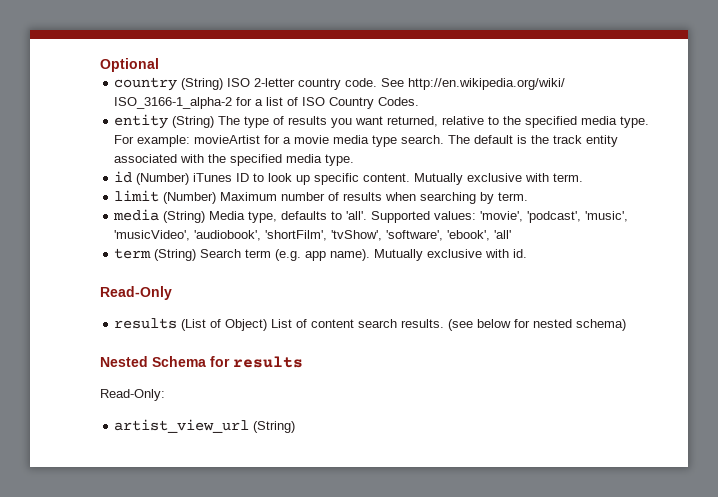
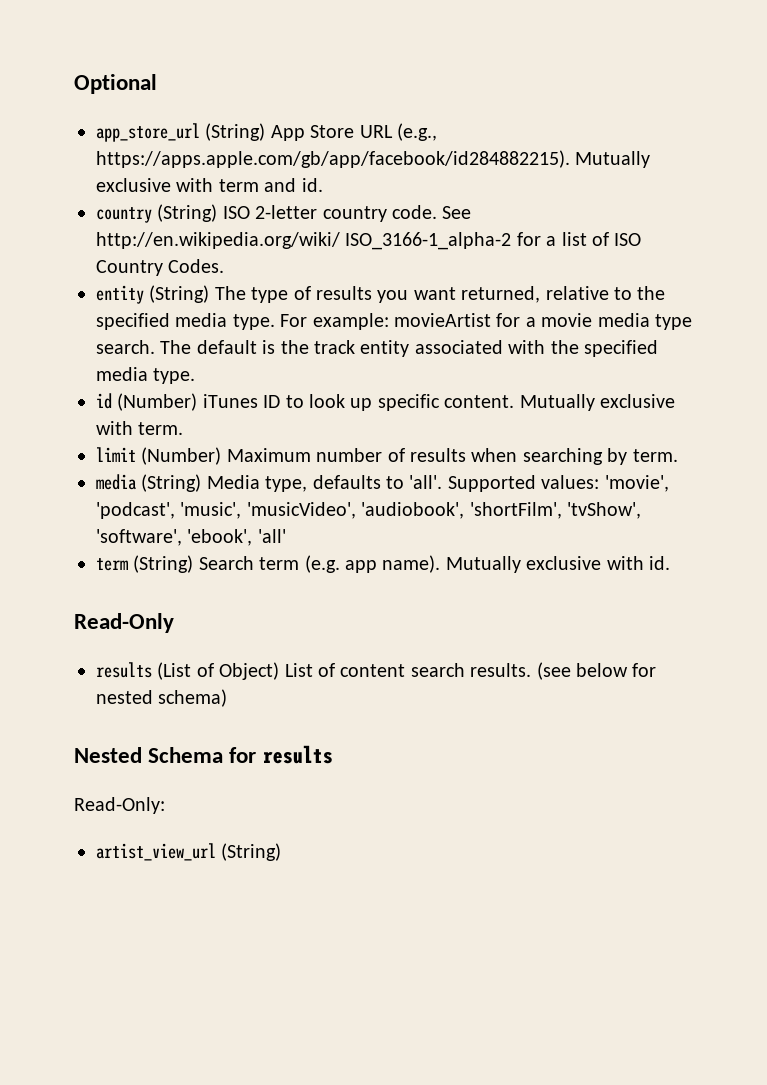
+ app_store_url (String) App Store URL (e.g., https://apps.apple.com/gb/app/facebook/id284882215). Mutually exclusive with term and id.

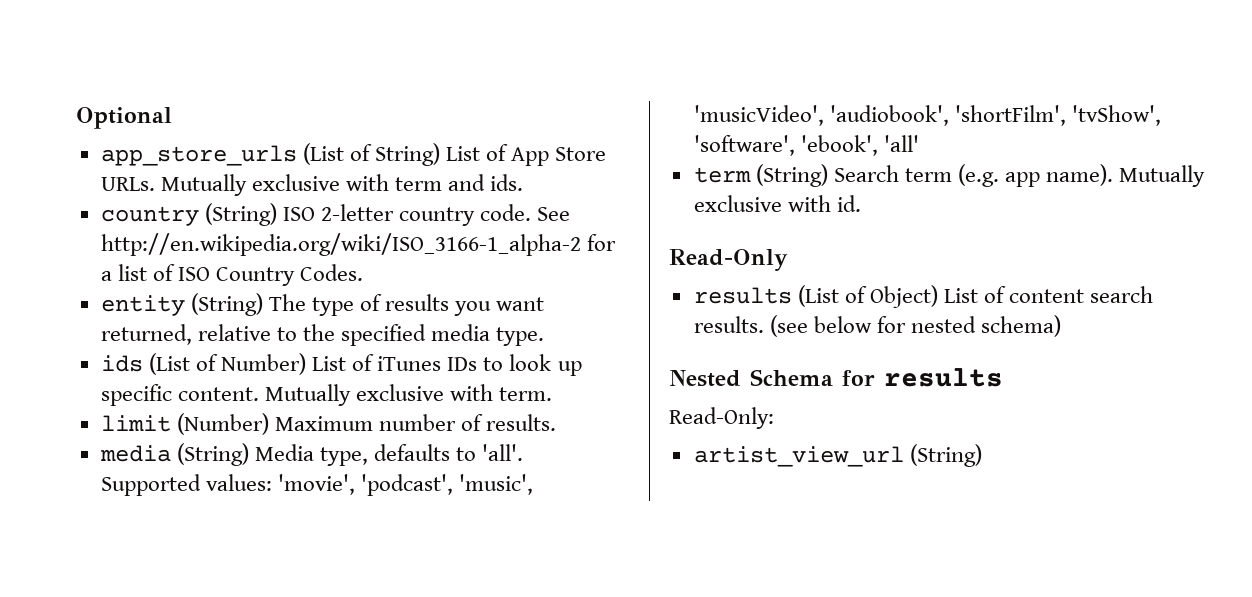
- app_store_url (String) App Store URL (e.g., https://apps.apple.com/gb/app/facebook/id284882215). Mutually exclusive with term and id.
+ app_store_urls (List of String) List of App Store URLs. Mutually exclusive with term and ids.
- See http://en.wikipedia.org/wiki/ ISO_3166-1_alpha-2 for a list of ISO Country Codes.
+ See http://en.wikipedia.org/wiki/ISO_3166-1_alpha-2 for a list of ISO Country Codes.
- entity (String) The type of results you want returned, relative to the specified media type. For example: movieArtist for a movie media type search. The default is the track entity associated with the specified media type.
- id (Number) iTunes ID to look up specific content.
+ entity (String) The type of results you want returned, relative to the specified media type.
+ ids (List of Number) List of iTunes IDs to look up specific content.
- limit (Number) Maximum number of results when searching by term.
+ limit (Number) Maximum number of results.

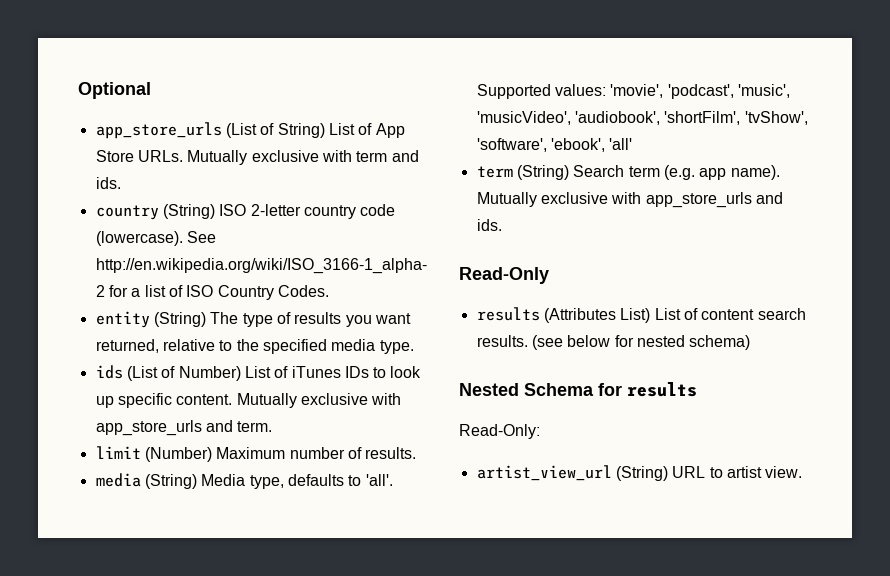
- country (String) ISO 2-letter country code.
+ country (String) ISO 2-letter country code (lowercase).
- Mutually exclusive with term.
+ Mutually exclusive with app_store_urls and term.
- Mutually exclusive with id.
+ Mutually exclusive with app_store_urls and ids.
- results (List of Object) List of content search results.
+ results (Attributes List) List of content search results.
- artist_view_url (String)
+ artist_view_url (String) URL to artist view.

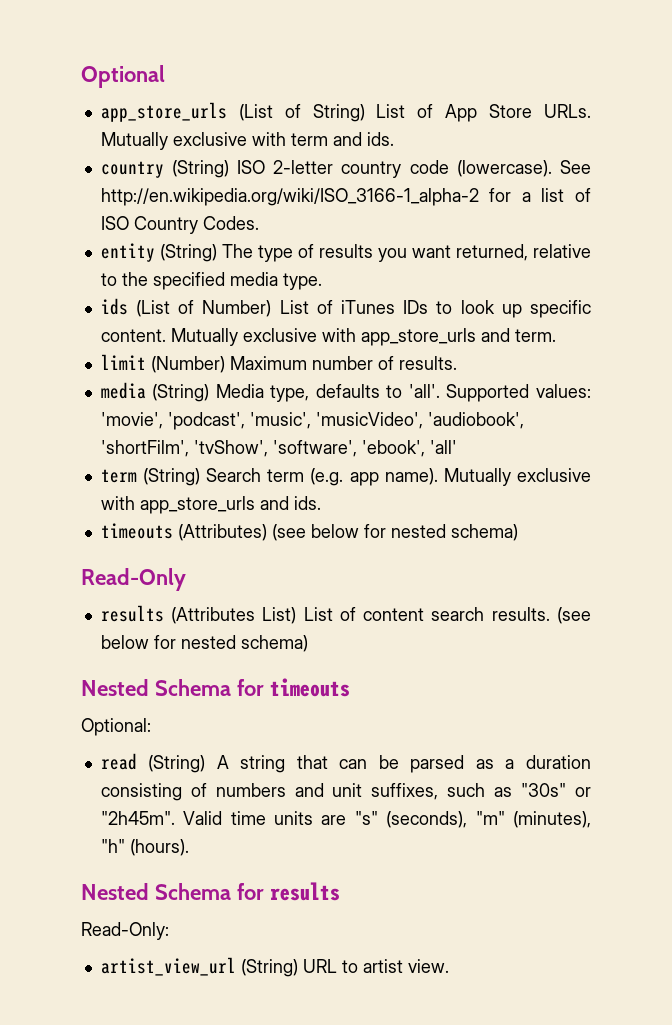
+ timeouts (Attributes) (see below for nested schema)
+ Nested Schema for timeouts
+ Optional:
+ read (String) A string that can be parsed as a duration consisting of numbers and unit suffixes, such as "30s" or "2h45m". Valid time units are "s" (seconds), "m" (minutes), "h" (hours).

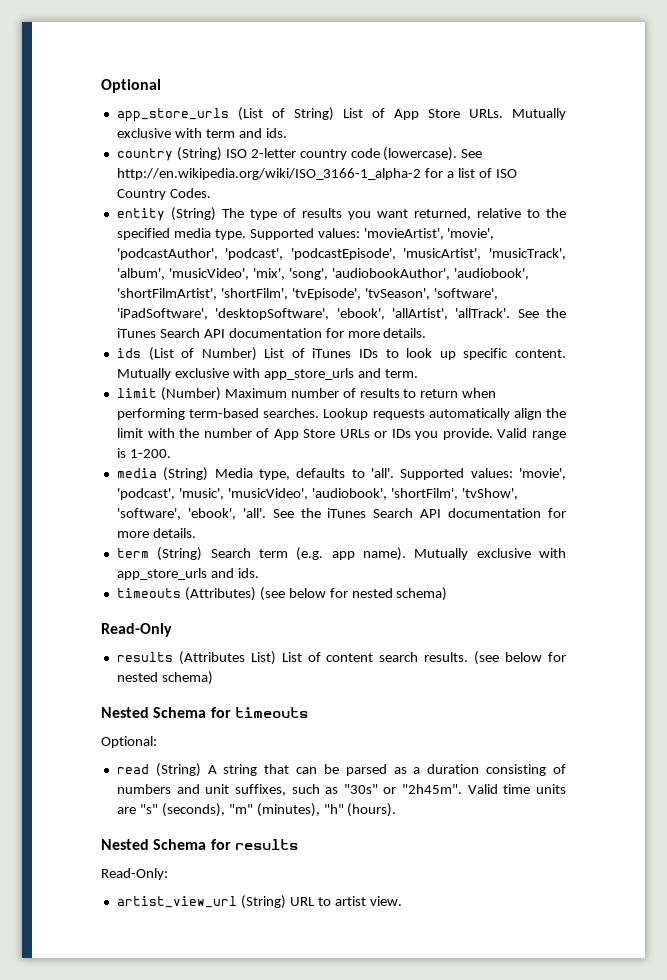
+ Supported values: 'movieArtist', 'movie', 'podcastAuthor', 'podcast', 'podcastEpisode', 'musicArtist', 'musicTrack', 'album', 'musicVideo', 'mix', 'song', 'audiobookAuthor', 'audiobook', 'shortFilmArtist', 'shortFilm', 'tvEpisode', 'tvSeason', 'software', 'iPadSoftware', 'desktopSoftware', 'ebook', 'allArtist', 'allTrack'. See the iTunes Search API documentation for more details.
- limit (Number) Maximum number of results.
+ limit (Number) Maximum number of results to return when performing term-based searches. Lookup requests automatically align the limit with the number of App Store URLs or IDs you provide. Valid range is 1-200.
- Supported values: 'movie', 'podcast', 'music', 'musicVideo', 'audiobook', 'shortFilm', 'tvShow', 'software', 'ebook', 'all'
+ Supported values: 'movie', 'podcast', 'music', 'musicVideo', 'audiobook', 'shortFilm', 'tvShow', 'software', 'ebook', 'all'. See the iTunes Search API documentation for more details.

